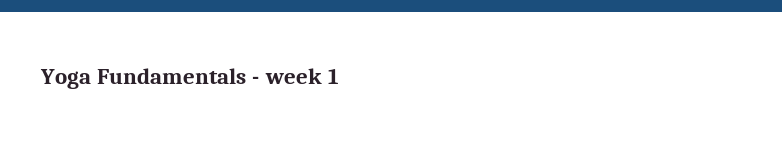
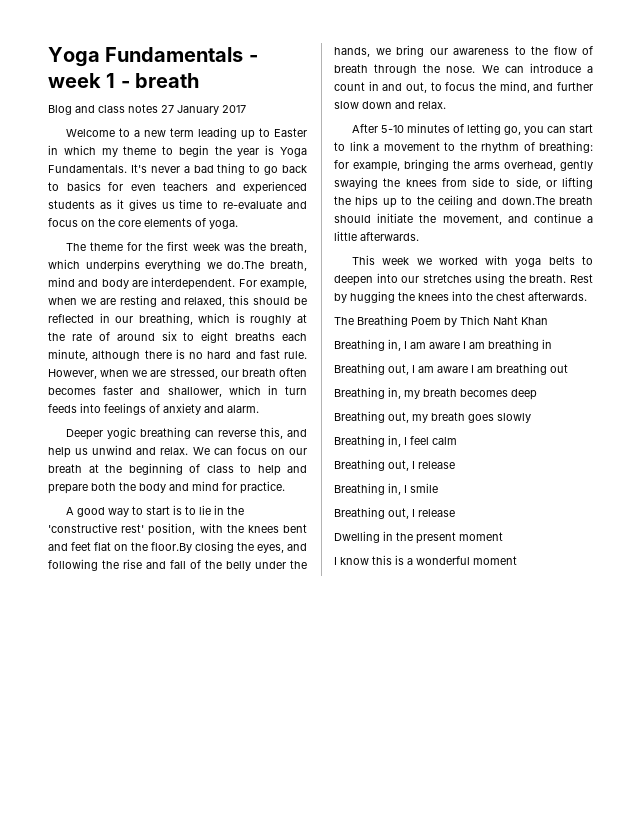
- Yoga Fundamentals - week 1
+ Yoga Fundamentals - week 1 - breath
+ Blog and class notes 27 January 2017
+ Welcome to a new term leading up to Easter in which my theme to begin the year is Yoga Fundamentals. It's never a bad thing to go back to basics for even teachers and experienced students as it gives us time to re-evaluate and focus on the core elements of yoga.
+ The theme for the first week was the breath, which underpins everything we do.The breath, mind and body are interdependent. For example, when we are resting and relaxed, this should be reflected in our breathing, which is roughly at the rate of around six to eight breaths each minute, although there is no hard and fast rule. However, when we are stressed, our breath often becomes faster and shallower, which in turn feeds into feelings of anxiety and alarm.
+ Deeper yogic breathing can reverse this, and help us unwind and relax. We can focus on our breath at the beginning of class to help and prepare both the body and mind for practice.
+ A good way to start is to lie in the 'constructive rest' position, with the knees bent and feet flat on the floor.By closing the eyes, and following the rise and fall of the belly under the hands, we bring our awareness to the flow of breath through the nose. We can introduce a count in and out, to focus the mind, and further slow down and relax.
+ After 5-10 minutes of letting go, you can start to link a movement to the rhythm of breathing: for example, bringing the arms overhead, gently swaying the knees from side to side, or lifting the hips up to the ceiling and down.The breath should initiate the movement, and continue a little afterwards.
+ This week we worked with yoga belts to deepen into our stretches using the breath. Rest by hugging the knees into the chest afterwards.
+ The Breathing Poem by Thich Naht Khan
+ Breathing in, I am aware I am breathing in
+ Breathing out, I am aware I am breathing out
+ Breathing in, my breath becomes deep
+ Breathing out, my breath goes slowly
+ Breathing in, I feel calm
+ Breathing out, I release
+ Breathing in, I smile
+ Breathing out, I release
+ Dwelling in the present moment
+ I know this is a wonderful moment

